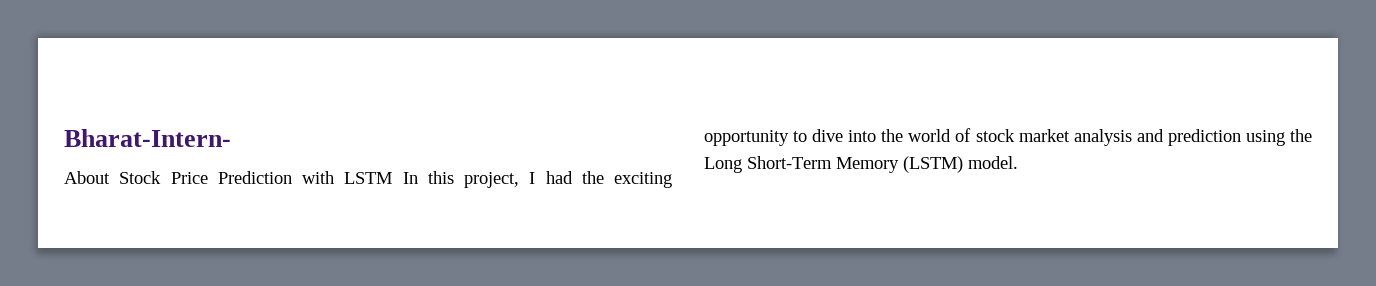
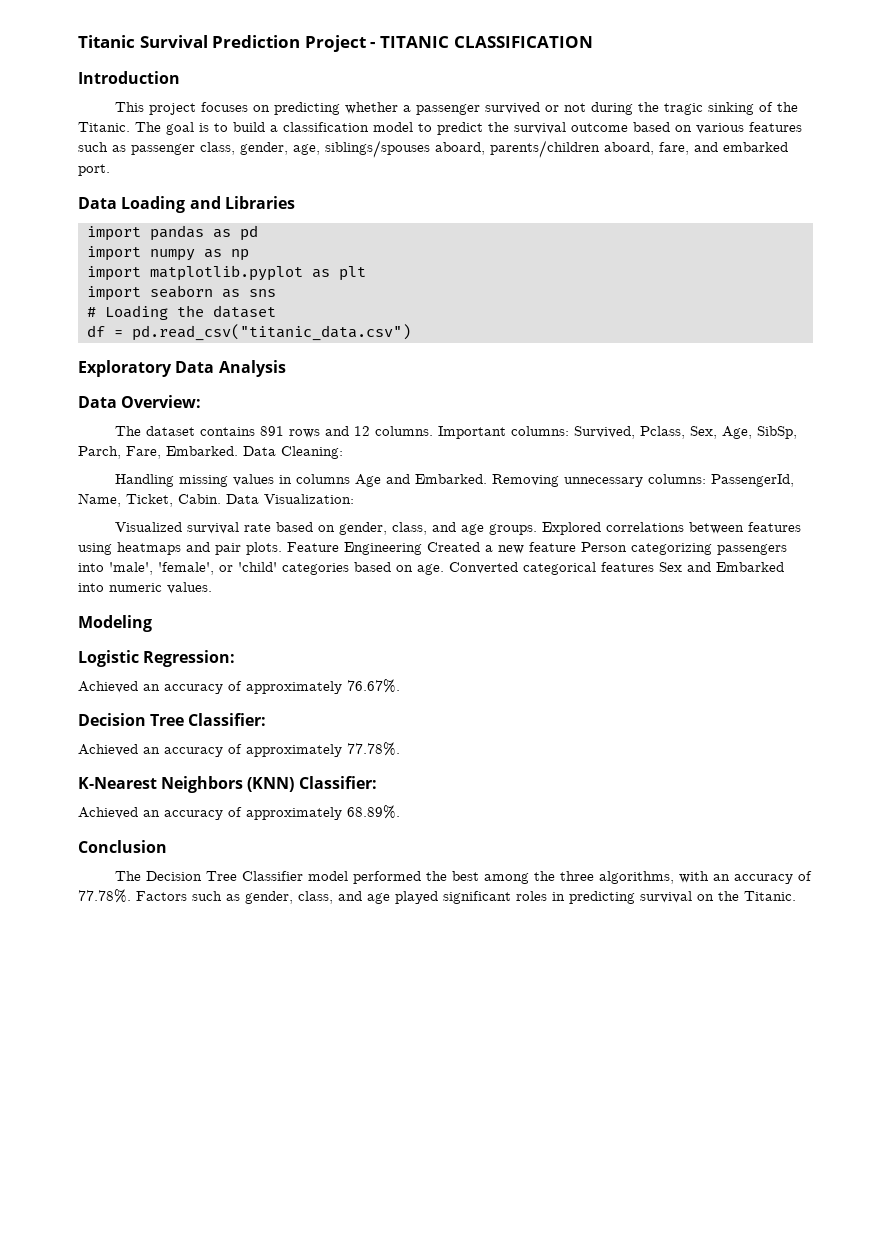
- Bharat-Intern-
- About Stock Price Prediction with LSTM In this project, I had the exciting opportunity to dive into the world of stock market analysis and prediction using the Long Short-Term Memory (LSTM) model.
+ Titanic Survival Prediction Project - TITANIC CLASSIFICATION
+ Introduction
+ This project focuses on predicting whether a passenger survived or not during the tragic sinking of the Titanic. The goal is to build a classification model to predict the survival outcome based on various features such as passenger class, gender, age, siblings/spouses aboard, parents/children aboard, fare, and embarked port.
+ Data Loading and Libraries
+ import pandas as pd
+ import numpy as np
+ import matplotlib.pyplot as plt
+ import seaborn as sns
+ # Loading the dataset
+ df = pd.read_csv("titanic_data.csv")
+ Exploratory Data Analysis
+ Data Overview:
+ The dataset contains 891 rows and 12 columns. Important columns: Survived, Pclass, Sex, Age, SibSp, Parch, Fare, Embarked. Data Cleaning:
+ Handling missing values in columns Age and Embarked. Removing unnecessary columns: PassengerId, Name, Ticket, Cabin. Data Visualization:
+ Visualized survival rate based on gender, class, and age groups. Explored correlations between features using heatmaps and pair plots. Feature Engineering Created a new feature Person categorizing passengers into 'male', 'female', or 'child' categories based on age. Converted categorical features Sex and Embarked into numeric values.
+ Modeling
+ Logistic Regression:
+ Achieved an accuracy of approximately 76.67%.
+ Decision Tree Classifier:
+ Achieved an accuracy of approximately 77.78%.
+ K-Nearest Neighbors (KNN) Classifier:
+ Achieved an accuracy of approximately 68.89%.
+ Conclusion
+ The Decision Tree Classifier model performed the best among the three algorithms, with an accuracy of 77.78%. Factors such as gender, class, and age played significant roles in predicting survival on the Titanic.

